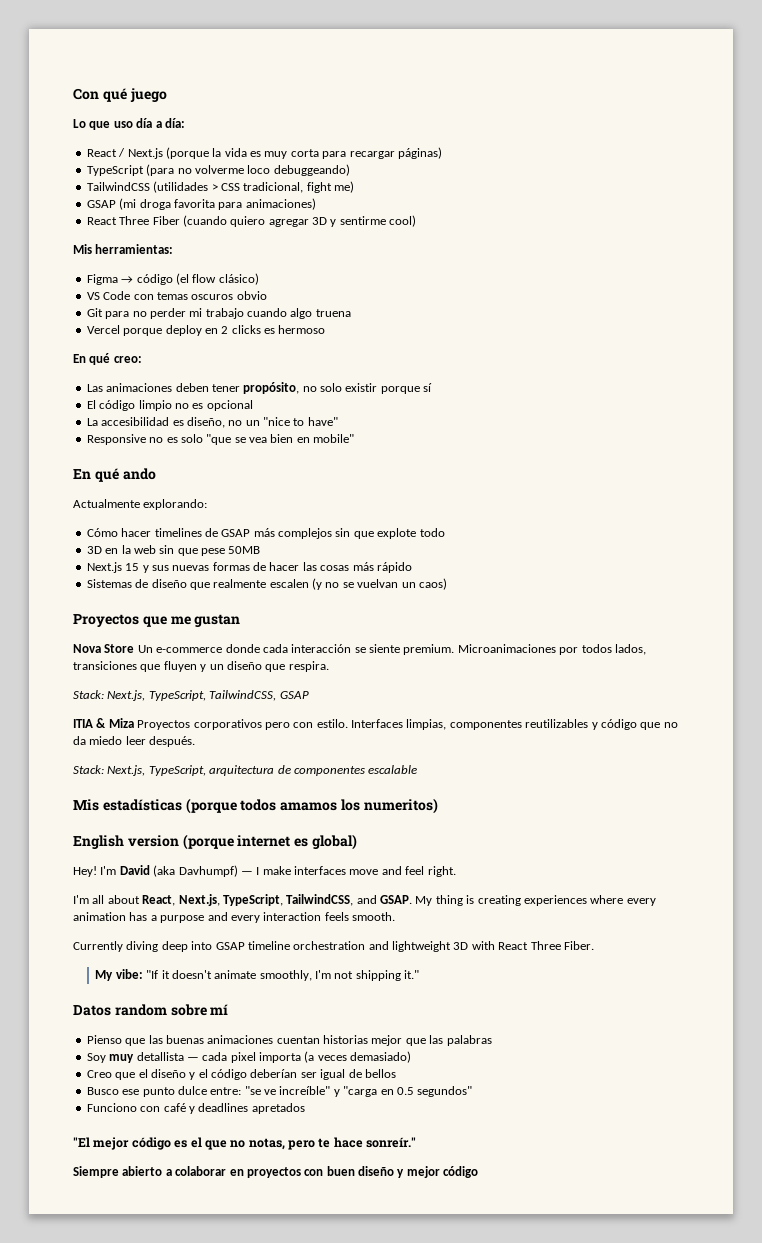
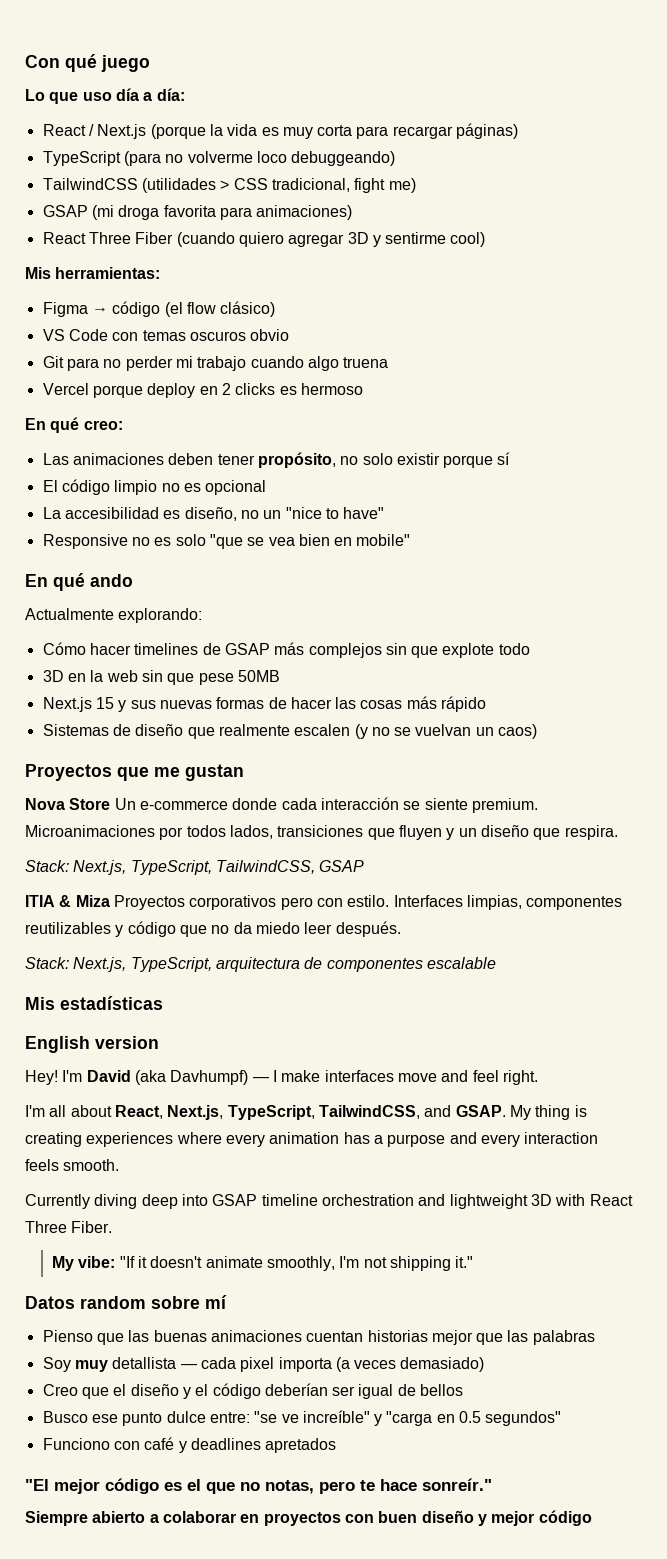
- Mis estadísticas (porque todos amamos los numeritos)
- English version (porque internet es global)
+ Mis estadísticas
+ English version

